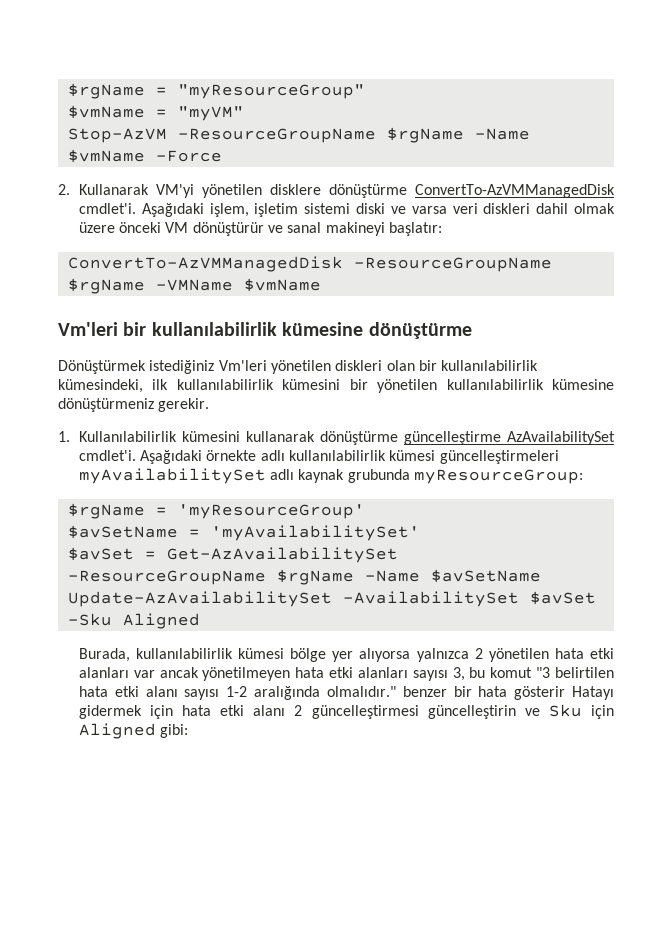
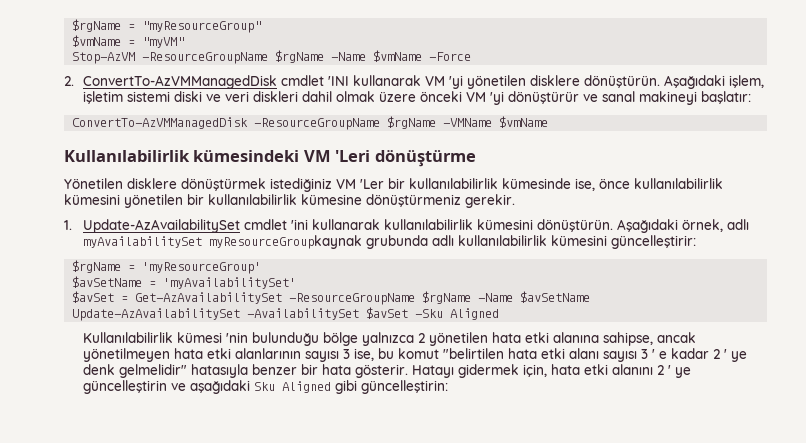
- 2. Kullanarak VM'yi yönetilen disklere dönüştürme ConvertTo-AzVMManagedDisk cmdlet'i.
+ 2. ConvertTo-AzVMManagedDisk cmdlet 'INI kullanarak VM 'yi yönetilen disklere dönüştürün.
- Aşağıdaki işlem, işletim sistemi diski ve varsa veri diskleri dahil olmak üzere önceki VM dönüştürür ve sanal makineyi başlatır:
+ Aşağıdaki işlem, işletim sistemi diski ve veri diskleri dahil olmak üzere önceki VM 'yi dönüştürür ve sanal makineyi başlatır:
- Vm'leri bir kullanılabilirlik kümesine dönüştürme
- Dönüştürmek istediğiniz Vm'leri yönetilen diskleri olan bir kullanılabilirlik kümesindeki, ilk kullanılabilirlik kümesini bir yönetilen kullanılabilirlik kümesine dönüştürmeniz gerekir.
+ Kullanılabilirlik kümesindeki VM 'Leri dönüştürme
+ Yönetilen disklere dönüştürmek istediğiniz VM 'Ler bir kullanılabilirlik kümesinde ise, önce kullanılabilirlik kümesini yönetilen bir kullanılabilirlik kümesine dönüştürmeniz gerekir.
- 1. Kullanılabilirlik kümesini kullanarak dönüştürme güncelleştirme AzAvailabilitySet cmdlet'i. Aşağıdaki örnekte adlı kullanılabilirlik kümesi güncelleştirmeleri myAvailabilitySet adlı kaynak grubunda myResourceGroup:
+ 1. Update-AzAvailabilitySet cmdlet 'ini kullanarak kullanılabilirlik kümesini dönüştürün. Aşağıdaki örnek, adlı myAvailabilitySet myResourceGroupkaynak grubunda adlı kullanılabilirlik kümesini güncelleştirir:
- Burada, kullanılabilirlik kümesi bölge yer alıyorsa yalnızca 2 yönetilen hata etki alanları var ancak yönetilmeyen hata etki alanları sayısı 3, bu komut "3 belirtilen hata etki alanı sayısı 1-2 aralığında olmalıdır." benzer bir hata gösterir Hatayı gidermek için hata etki alanı 2 güncelleştirmesi güncelleştirin ve Sku için Aligned gibi:
+ Kullanılabilirlik kümesi 'nin bulunduğu bölge yalnızca 2 yönetilen hata etki alanına sahipse, ancak yönetilmeyen hata etki alanlarının sayısı 3 ise, bu komut "belirtilen hata etki alanı sayısı 3 ' e kadar 2 ' ye denk gelmelidir" hatasıyla benzer bir hata gösterir. Hatayı gidermek için, hata etki alanını 2 ' ye güncelleştirin ve aşağıdaki Sku Aligned gibi güncelleştirin:

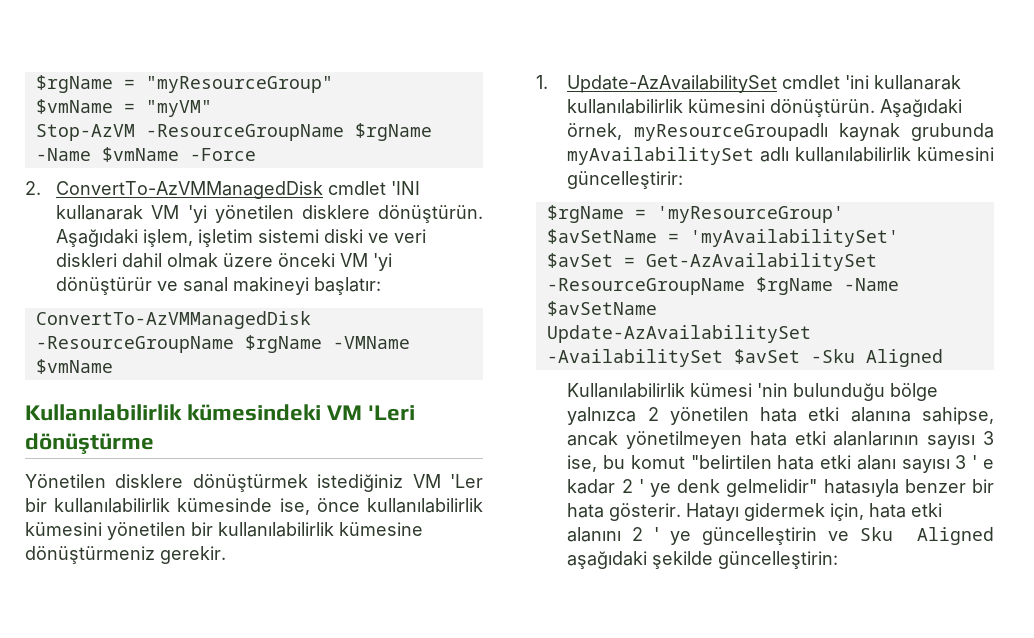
- Aşağıdaki örnek, adlı myAvailabilitySet myResourceGroupkaynak grubunda adlı kullanılabilirlik kümesini güncelleştirir:
+ Aşağıdaki örnek, myResourceGroupadlı kaynak grubunda myAvailabilitySet adlı kullanılabilirlik kümesini güncelleştirir:
- Hatayı gidermek için, hata etki alanını 2 ' ye güncelleştirin ve aşağıdaki Sku Aligned gibi güncelleştirin:
+ Hatayı gidermek için, hata etki alanını 2 ' ye güncelleştirin ve Sku Aligned aşağıdaki şekilde güncelleştirin:

